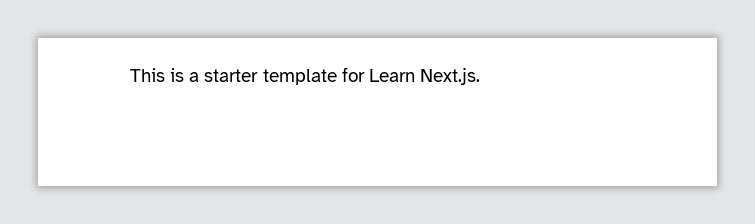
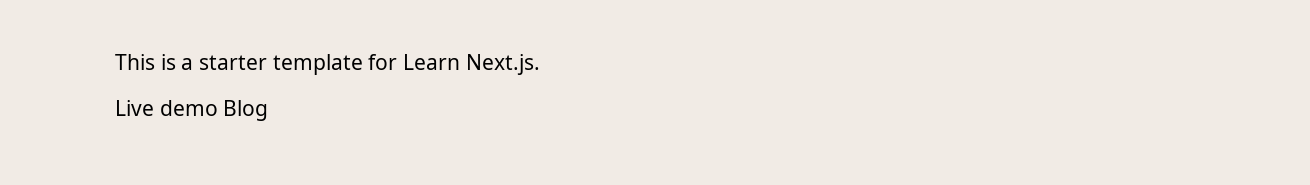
+ Live demo Blog

